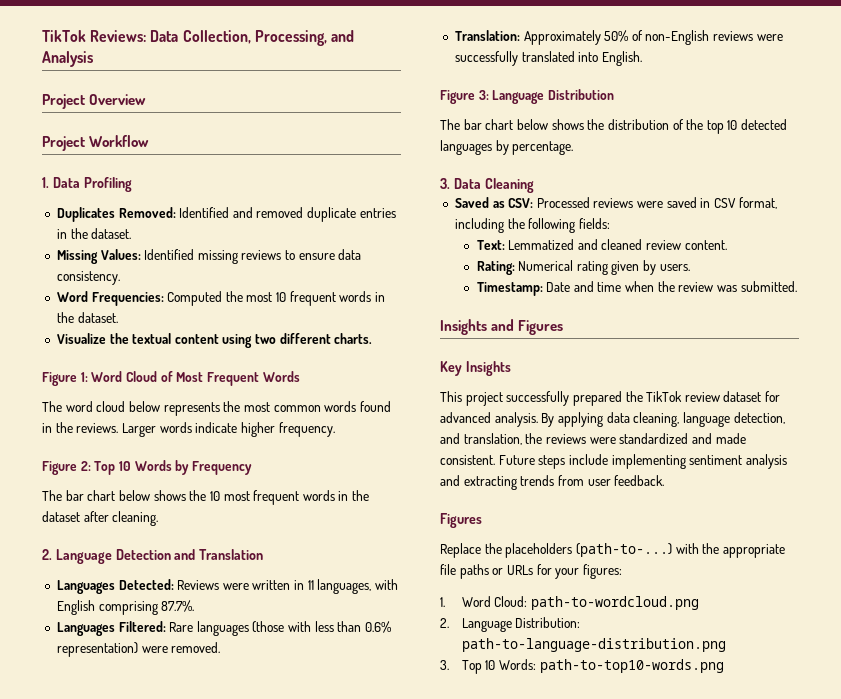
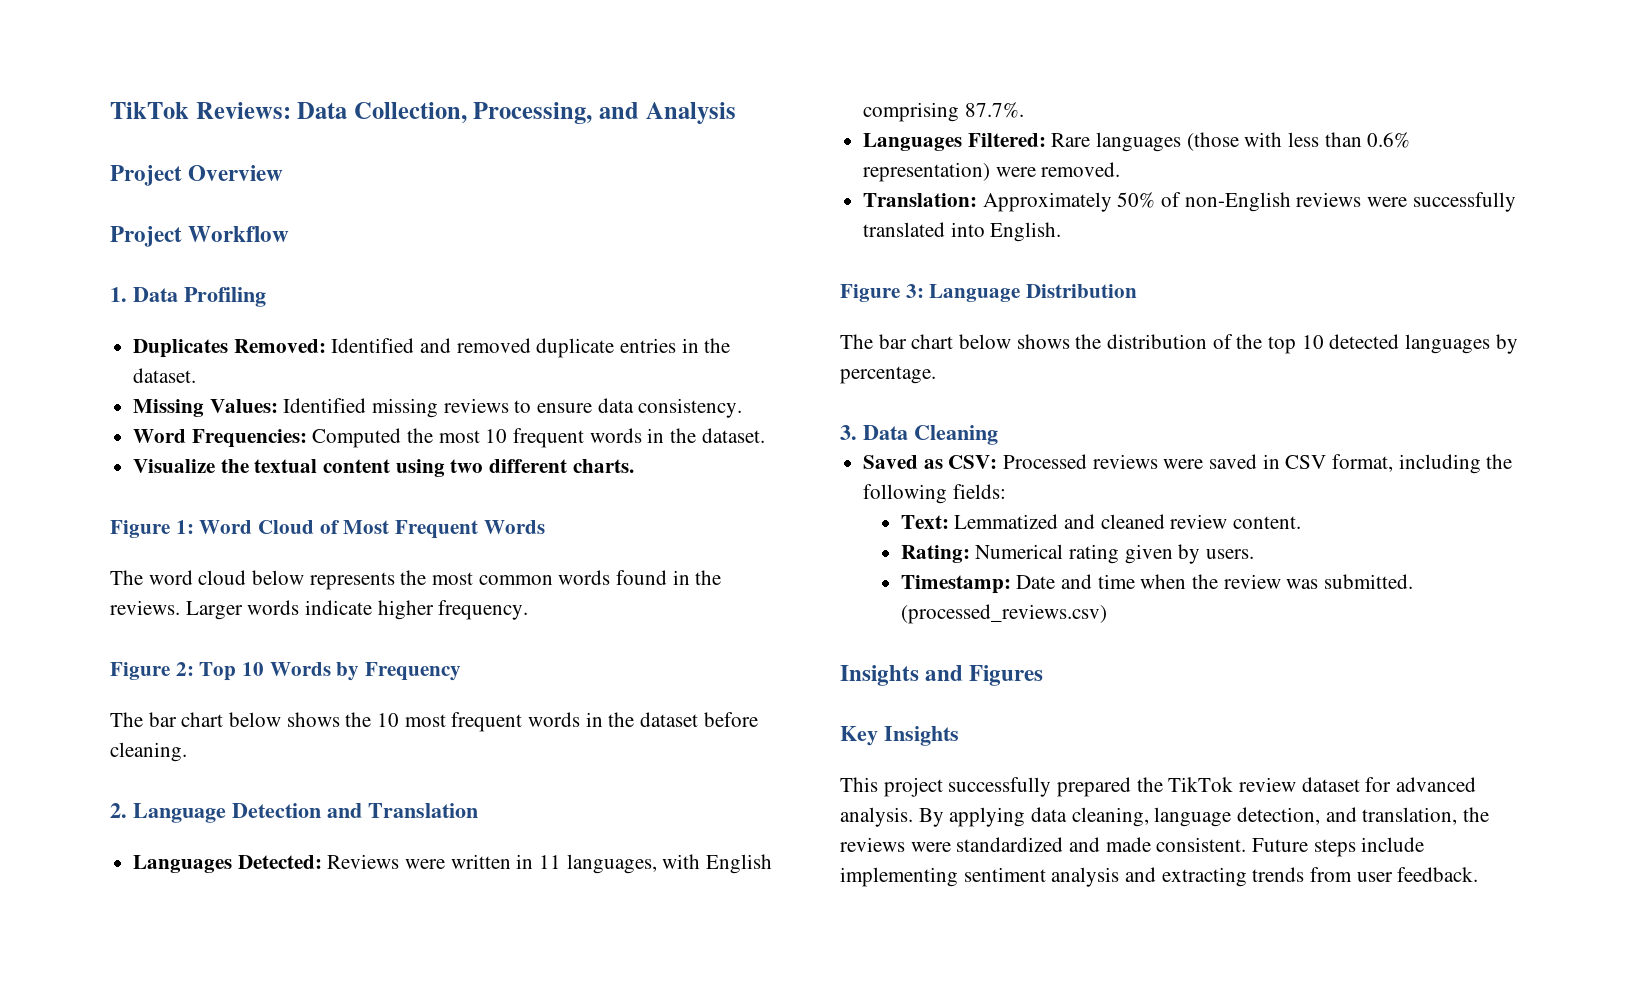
- The bar chart below shows the 10 most frequent words in the dataset after cleaning.
+ The bar chart below shows the 10 most frequent words in the dataset before cleaning.
+ (processed_reviews.csv)
  Future steps include implementing sentiment analysis and extracting trends from user feedback.
- Figures
- Replace the placeholders (path-to-...) with the appropriate file paths or URLs for your figures:
- 1. Word Cloud: path-to-wordcloud.png
- 2. Language Distribution: path-to-language-distribution.png
- 3. Top 10 Words: path-to-top10-words.png

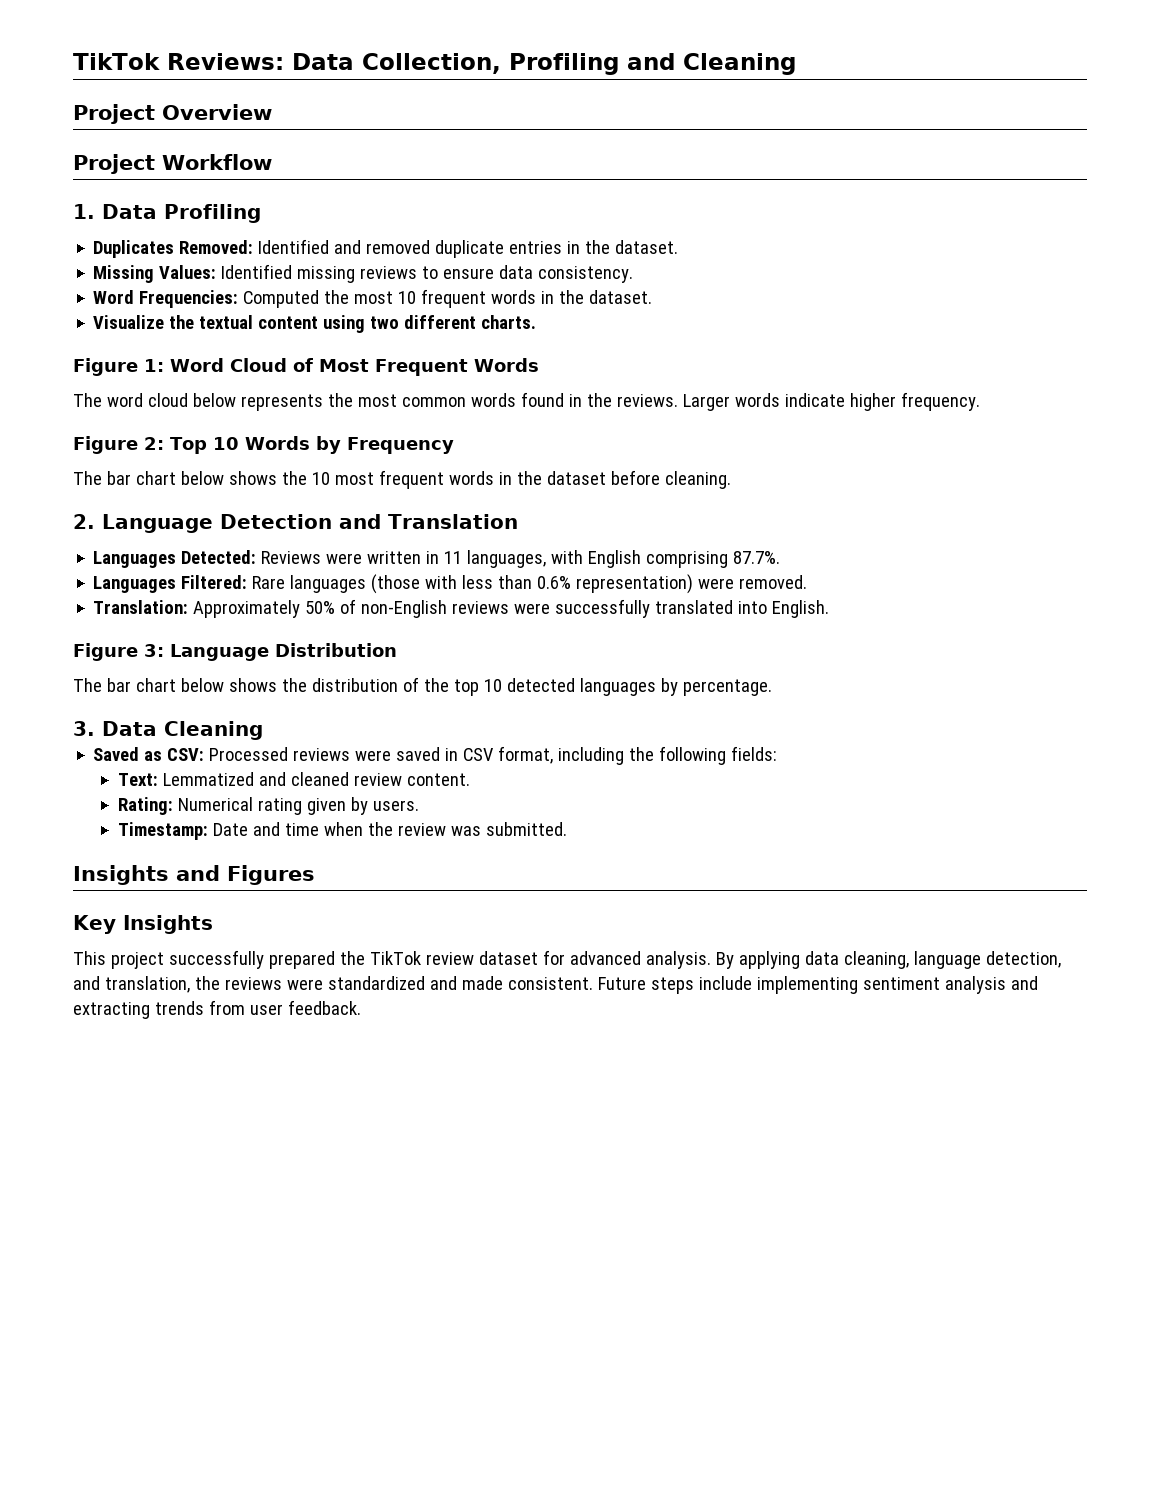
- TikTok Reviews: Data Collection, Processing, and Analysis
+ TikTok Reviews: Data Collection, Profiling and Cleaning
- (processed_reviews.csv)

